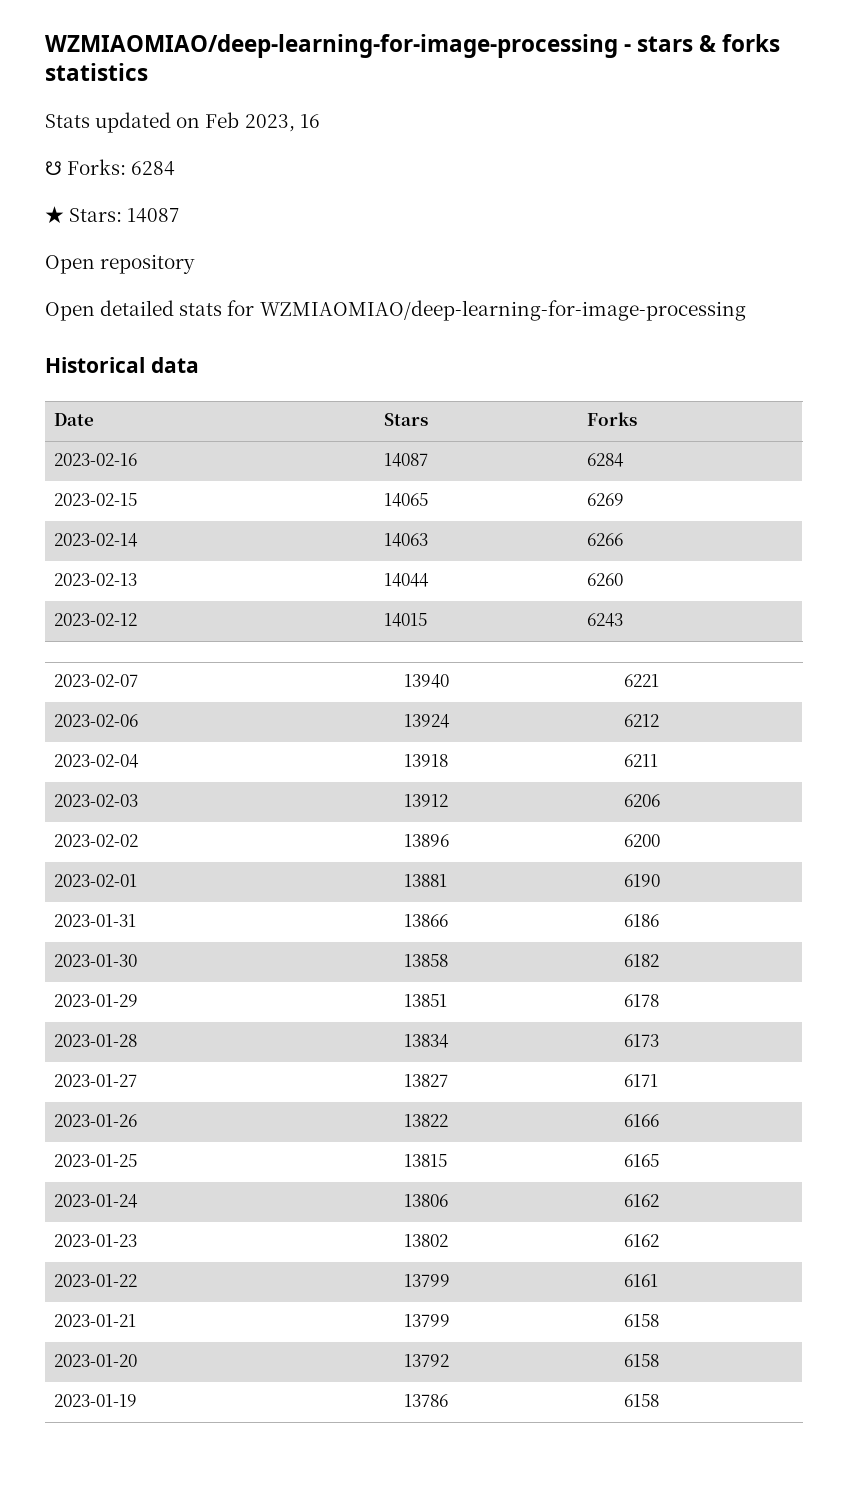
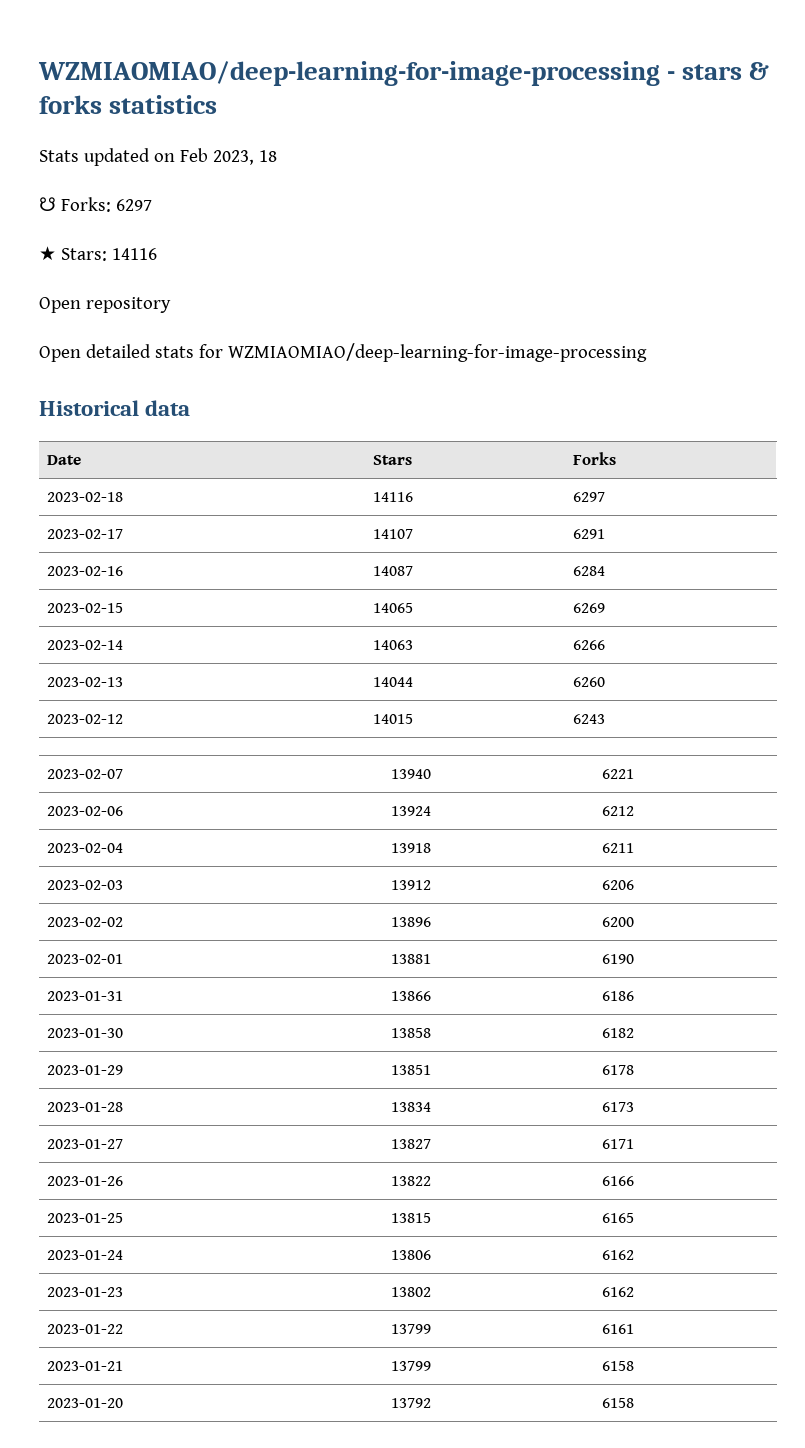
- Stats updated on Feb 2023, 16
+ Stats updated on Feb 2023, 18
- ☋ Forks: 6284
+ ☋ Forks: 6297
- ★ Stars: 14087
+ ★ Stars: 14116
+ 2023-02-18 | 14116 | 6297
+ 2023-02-17 | 14107 | 6291
- 2023-01-19 | 13786 | 6158

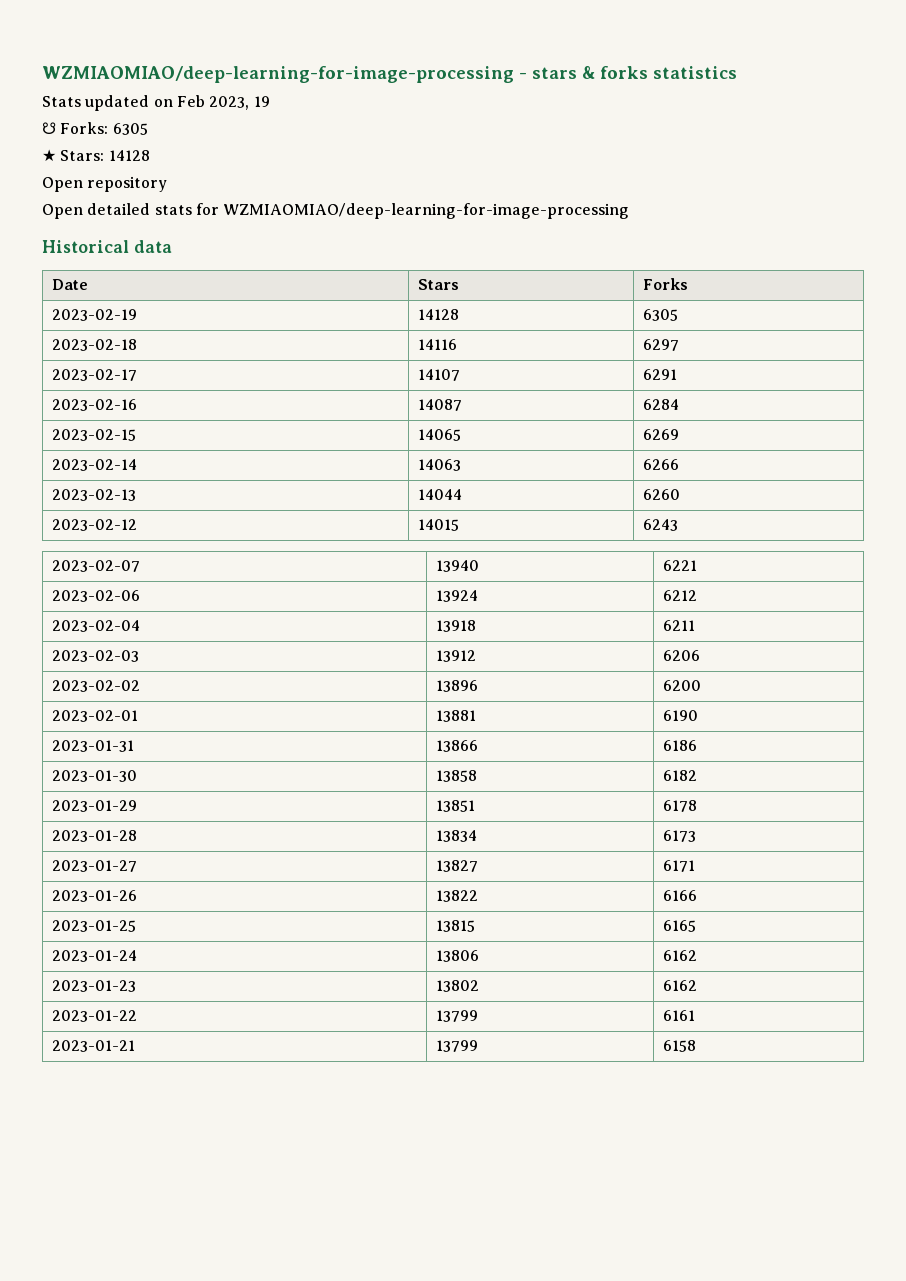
- Stats updated on Feb 2023, 18
+ Stats updated on Feb 2023, 19
- ☋ Forks: 6297
+ ☋ Forks: 6305
- ★ Stars: 14116
+ ★ Stars: 14128
+ 2023-02-19 | 14128 | 6305
- 2023-01-20 | 13792 | 6158

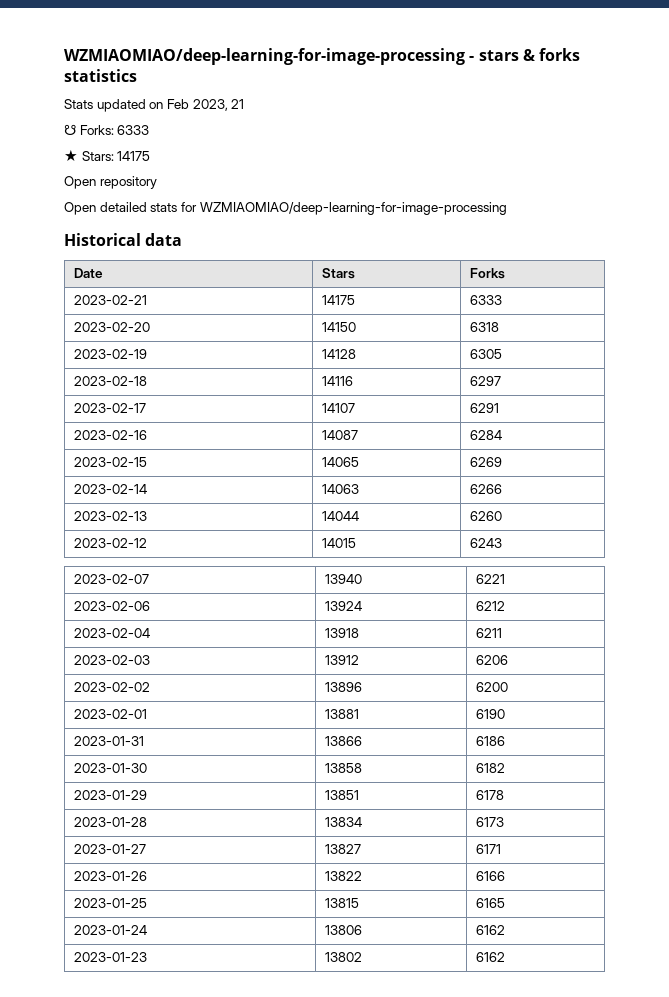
- Stats updated on Feb 2023, 19
+ Stats updated on Feb 2023, 21
- ☋ Forks: 6305
+ ☋ Forks: 6333
- ★ Stars: 14128
+ ★ Stars: 14175
+ 2023-02-21 | 14175 | 6333
+ 2023-02-20 | 14150 | 6318
- 2023-01-22 | 13799 | 6161
- 2023-01-21 | 13799 | 6158

